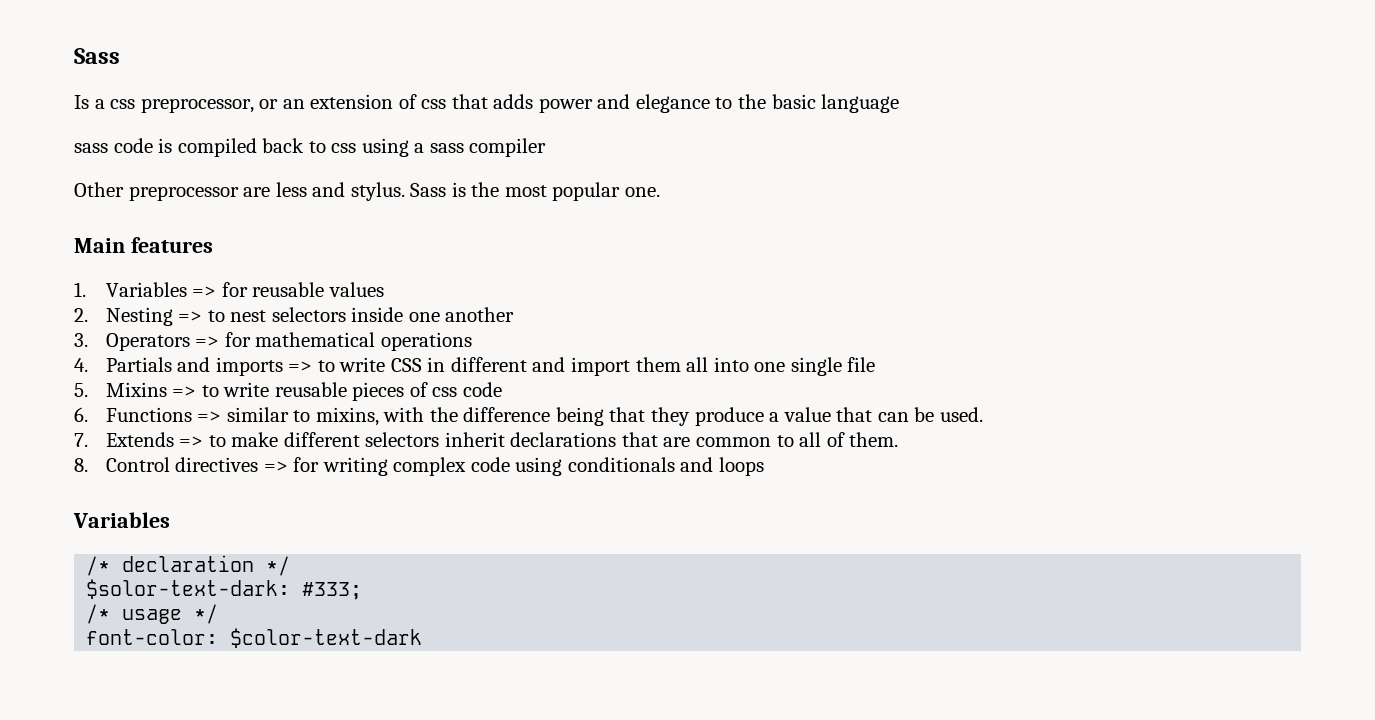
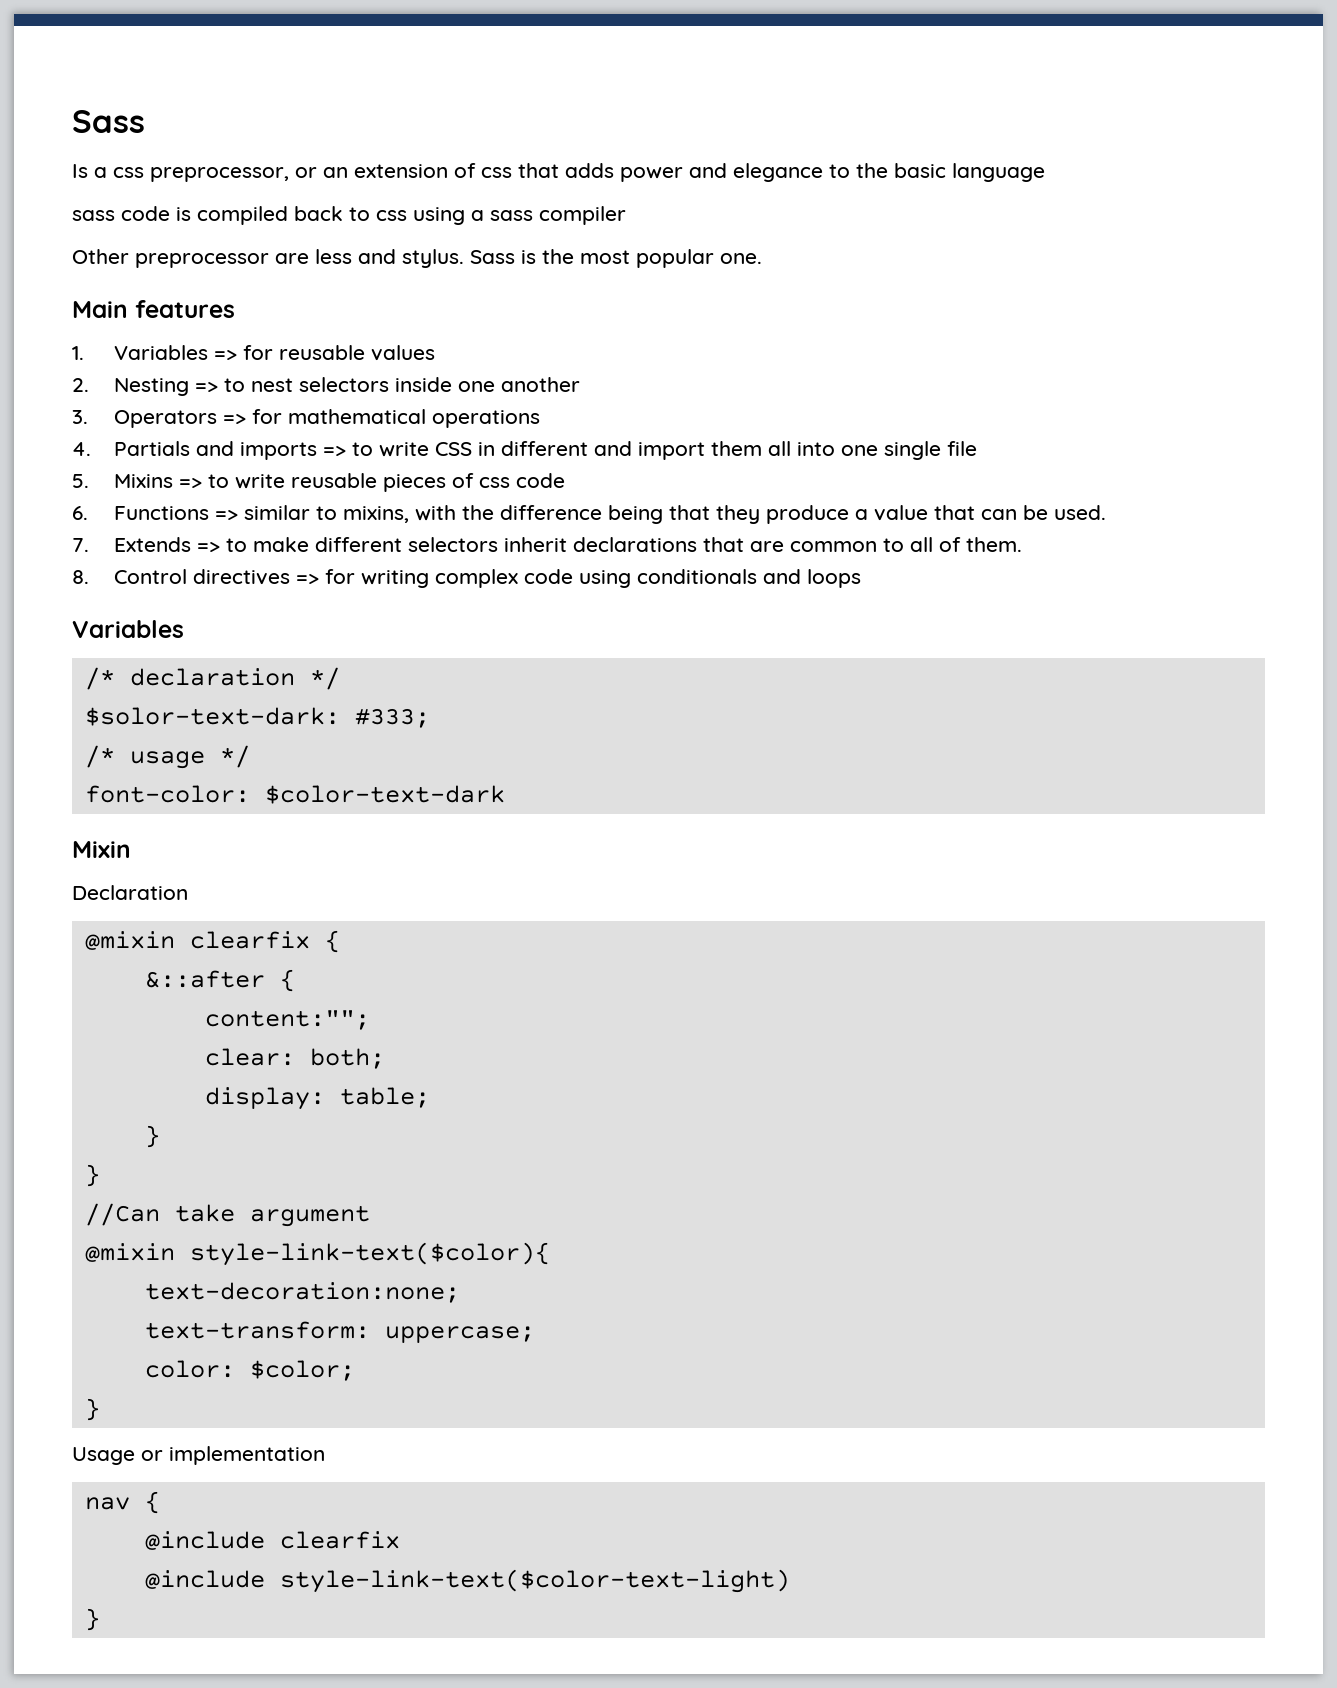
+ Mixin
+ Declaration
+ @mixin clearfix {
+ &::after {
+ content:"";
+ clear: both;
+ display: table;
+ }
+ }
+ //Can take argument
+ @mixin style-link-text($color){
+ text-decoration:none;
+ text-transform: uppercase;
+ color: $color;
+ }
+ Usage or implementation
+ nav {
+ @include clearfix
+ @include style-link-text($color-text-light)
+ }

